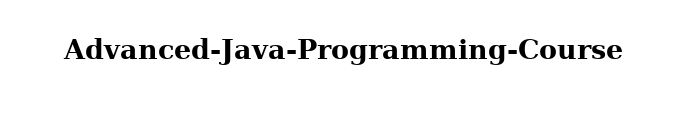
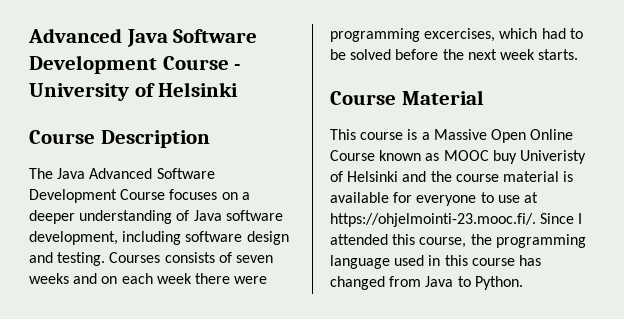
- Advanced-Java-Programming-Course
+ Advanced Java Software Development Course - University of Helsinki
+ Course Description
+ The Java Advanced Software Development Course focuses on a deeper understanding of Java software development, including software design and testing. Courses consists of seven weeks and on each week there were programming excercises, which had to be solved before the next week starts.
+ Course Material
+ This course is a Massive Open Online Course known as MOOC buy Univeristy of Helsinki and the course material is available for everyone to use at https://ohjelmointi-23.mooc.fi/. Since I attended this course, the programming language used in this course has changed from Java to Python.

